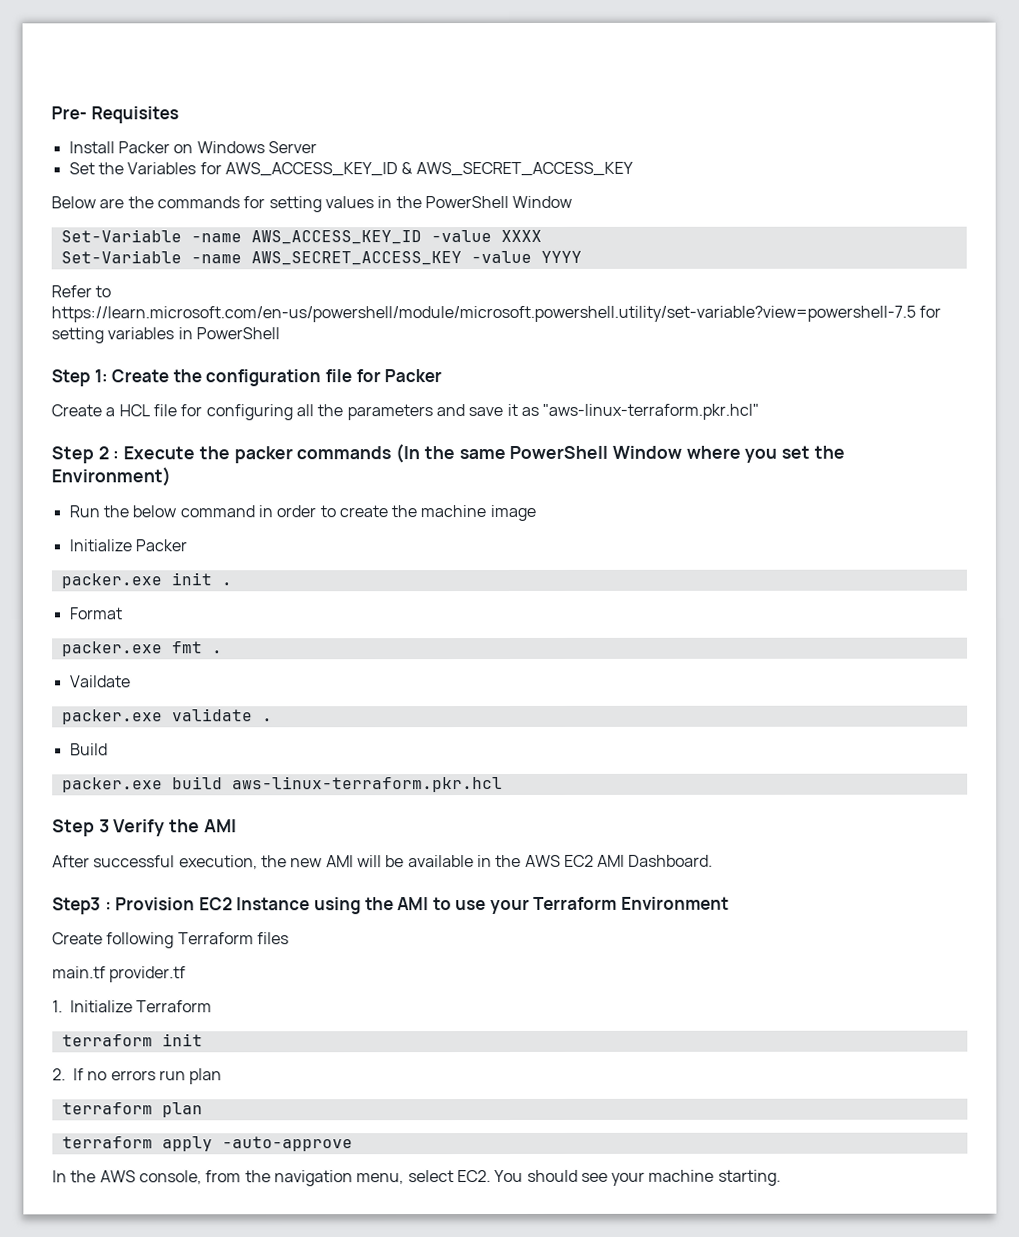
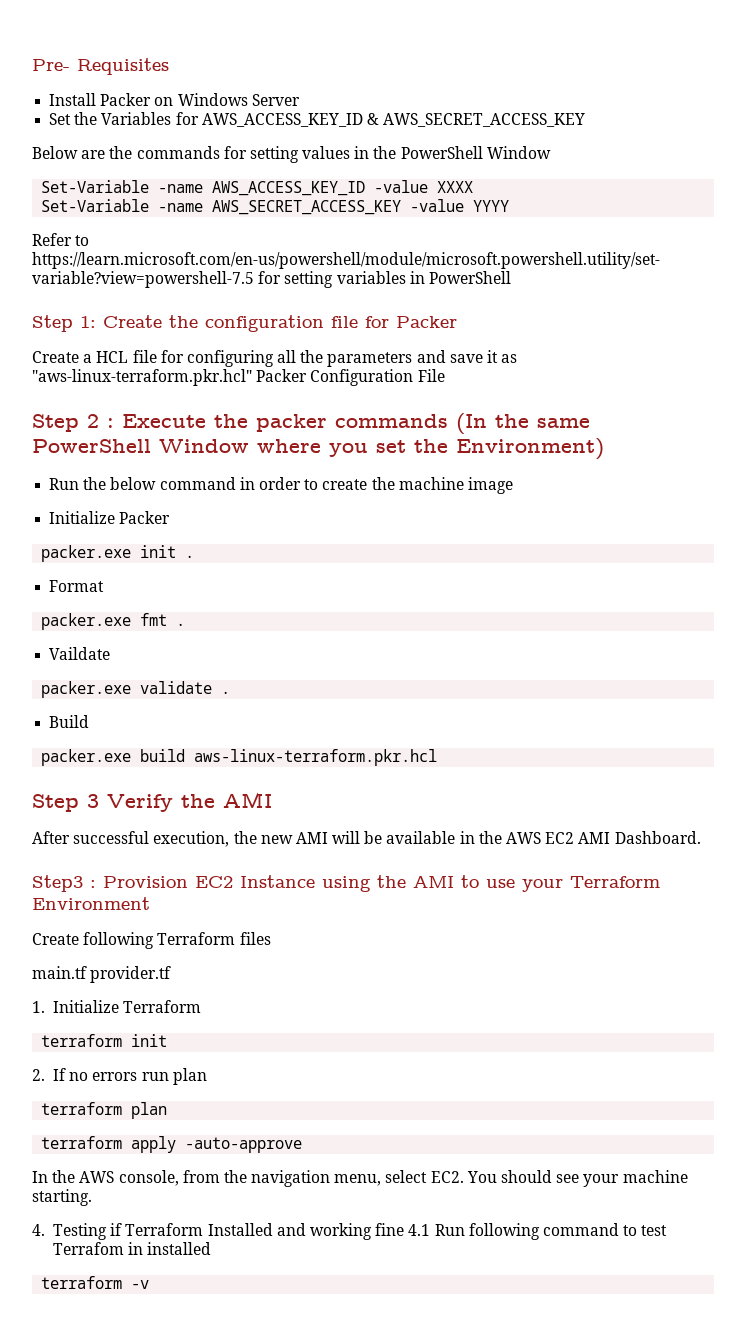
- Create a HCL file for configuring all the parameters and save it as "aws-linux-terraform.pkr.hcl"
+ Create a HCL file for configuring all the parameters and save it as "aws-linux-terraform.pkr.hcl" Packer Configuration File
+ 4. Testing if Terraform Installed and working fine 4.1 Run following command to test Terrafom in installed
+ terraform -v

